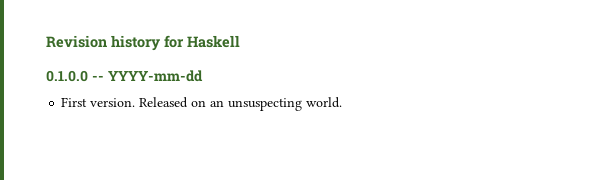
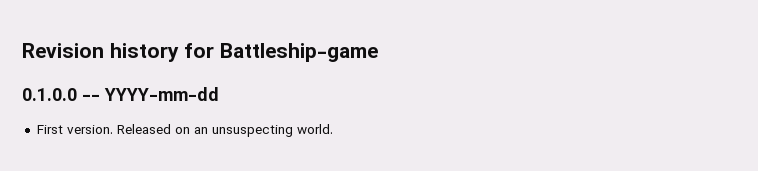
- Revision history for Haskell
+ Revision history for Battleship-game

